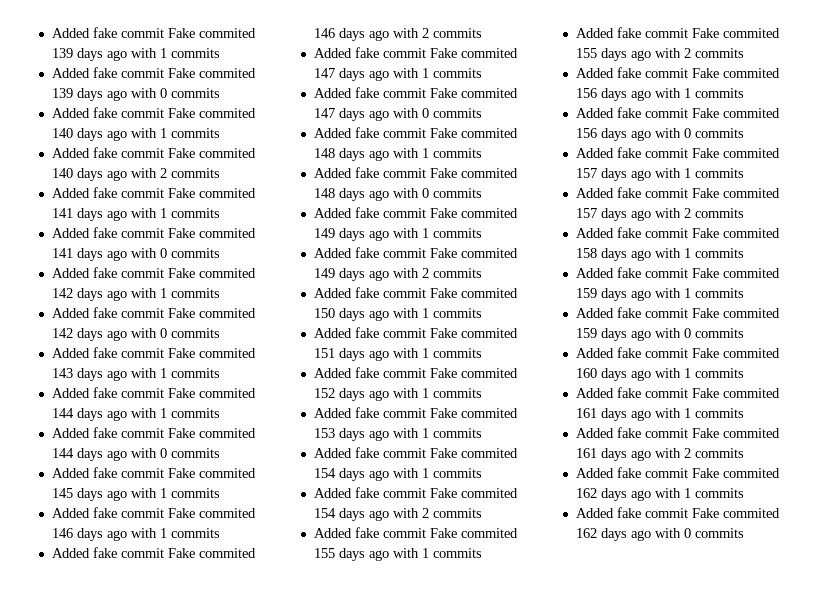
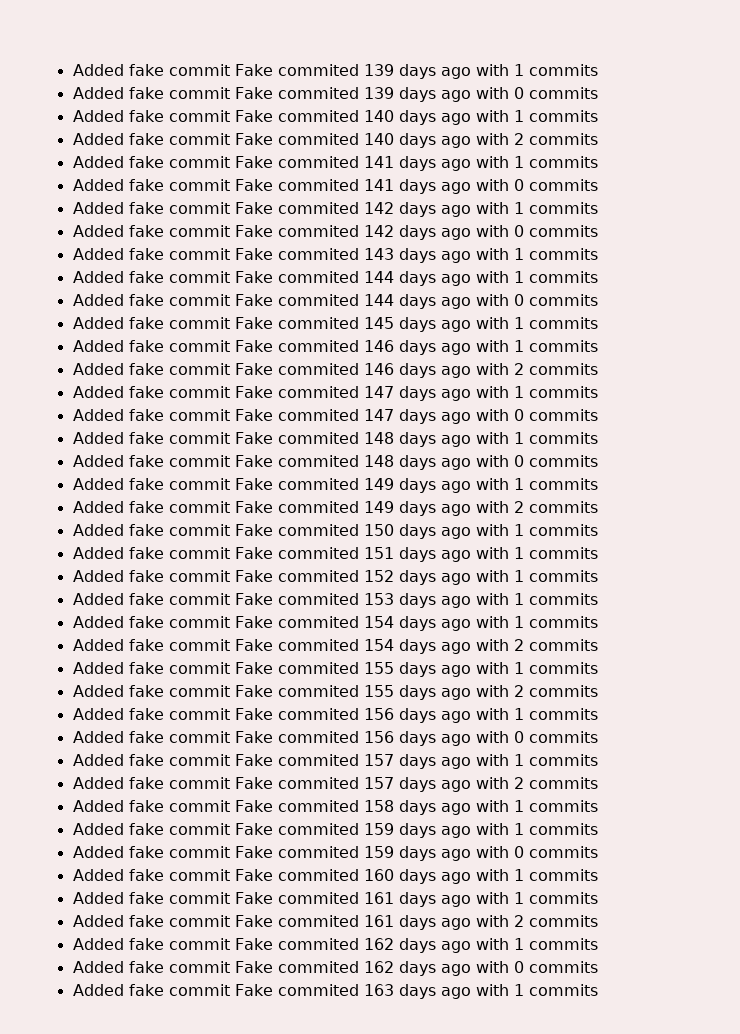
+ Added fake commit Fake commited 163 days ago with 1 commits

